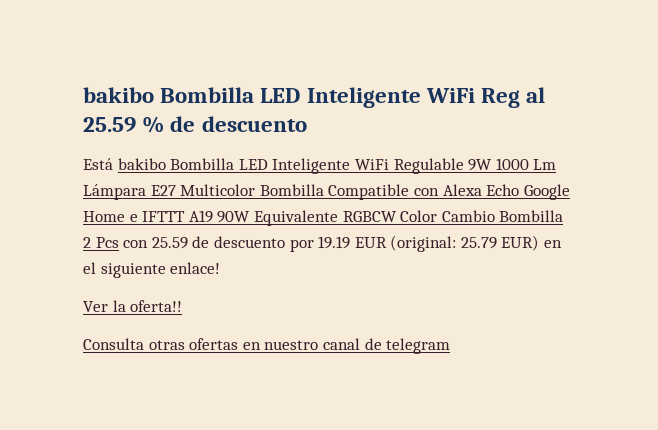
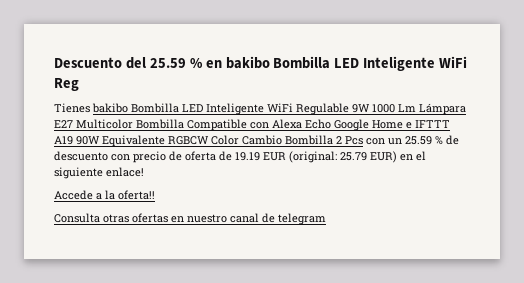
- bakibo Bombilla LED Inteligente WiFi Reg al 25.59 % de descuento
- Está bakibo Bombilla LED Inteligente WiFi Regulable 9W 1000 Lm Lámpara E27 Multicolor Bombilla Compatible con Alexa Echo Google Home e IFTTT A19 90W Equivalente RGBCW Color Cambio Bombilla 2 Pcs con 25.59 de descuento por 19.19 EUR (original: 25.79 EUR) en el siguiente enlace!
+ Descuento del 25.59 % en bakibo Bombilla LED Inteligente WiFi Reg
+ Tienes bakibo Bombilla LED Inteligente WiFi Regulable 9W 1000 Lm Lámpara E27 Multicolor Bombilla Compatible con Alexa Echo Google Home e IFTTT A19 90W Equivalente RGBCW Color Cambio Bombilla 2 Pcs con un 25.59 % de descuento con precio de oferta de 19.19 EUR (original: 25.79 EUR) en el siguiente enlace!
- Ver la oferta!!
+ Accede a la oferta!!

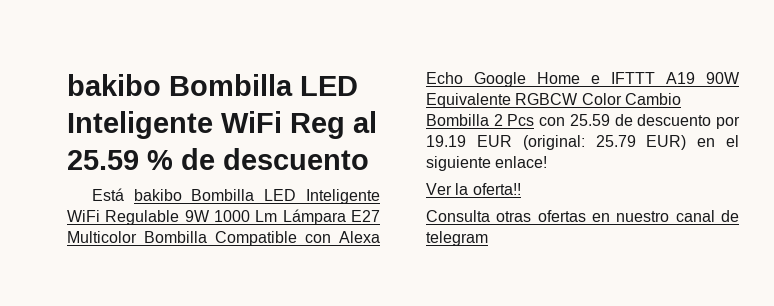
- Descuento del 25.59 % en bakibo Bombilla LED Inteligente WiFi Reg
- Tienes bakibo Bombilla LED Inteligente WiFi Regulable 9W 1000 Lm Lámpara E27 Multicolor Bombilla Compatible con Alexa Echo Google Home e IFTTT A19 90W Equivalente RGBCW Color Cambio Bombilla 2 Pcs con un 25.59 % de descuento con precio de oferta de 19.19 EUR (original: 25.79 EUR) en el siguiente enlace!
+ bakibo Bombilla LED Inteligente WiFi Reg al 25.59 % de descuento
+ Está bakibo Bombilla LED Inteligente WiFi Regulable 9W 1000 Lm Lámpara E27 Multicolor Bombilla Compatible con Alexa Echo Google Home e IFTTT A19 90W Equivalente RGBCW Color Cambio Bombilla 2 Pcs con 25.59 de descuento por 19.19 EUR (original: 25.79 EUR) en el siguiente enlace!
- Accede a la oferta!!
+ Ver la oferta!!

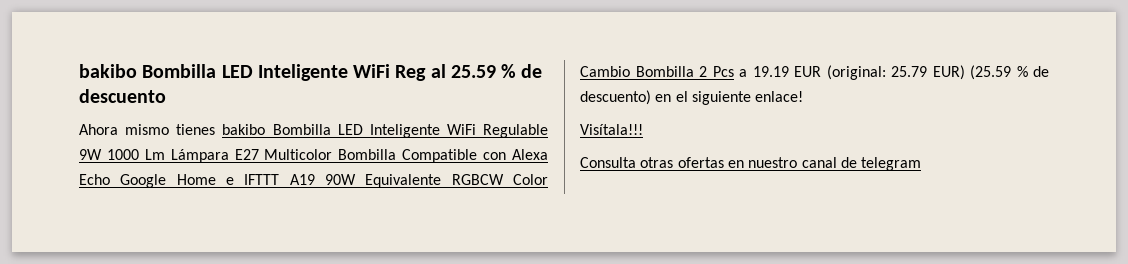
- Está bakibo Bombilla LED Inteligente WiFi Regulable 9W 1000 Lm Lámpara E27 Multicolor Bombilla Compatible con Alexa Echo Google Home e IFTTT A19 90W Equivalente RGBCW Color Cambio Bombilla 2 Pcs con 25.59 de descuento por 19.19 EUR (original: 25.79 EUR) en el siguiente enlace!
+ Ahora mismo tienes bakibo Bombilla LED Inteligente WiFi Regulable 9W 1000 Lm Lámpara E27 Multicolor Bombilla Compatible con Alexa Echo Google Home e IFTTT A19 90W Equivalente RGBCW Color Cambio Bombilla 2 Pcs a 19.19 EUR (original: 25.79 EUR) (25.59 % de descuento) en el siguiente enlace!
- Ver la oferta!!
+ Visítala!!!

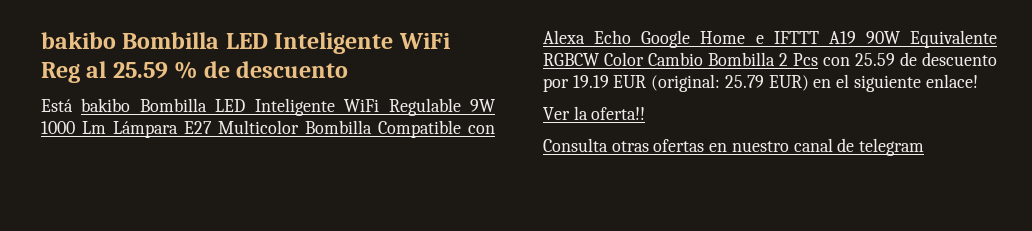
- Ahora mismo tienes bakibo Bombilla LED Inteligente WiFi Regulable 9W 1000 Lm Lámpara E27 Multicolor Bombilla Compatible con Alexa Echo Google Home e IFTTT A19 90W Equivalente RGBCW Color Cambio Bombilla 2 Pcs a 19.19 EUR (original: 25.79 EUR) (25.59 % de descuento) en el siguiente enlace!
+ Está bakibo Bombilla LED Inteligente WiFi Regulable 9W 1000 Lm Lámpara E27 Multicolor Bombilla Compatible con Alexa Echo Google Home e IFTTT A19 90W Equivalente RGBCW Color Cambio Bombilla 2 Pcs con 25.59 de descuento por 19.19 EUR (original: 25.79 EUR) en el siguiente enlace!
- Visítala!!!
+ Ver la oferta!!

